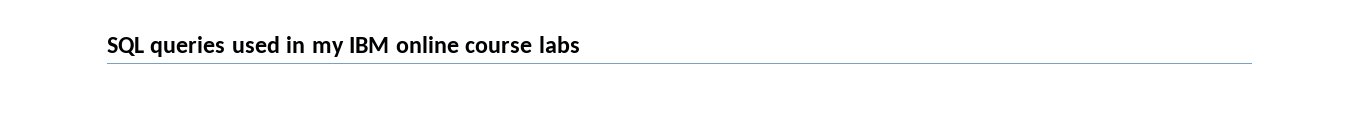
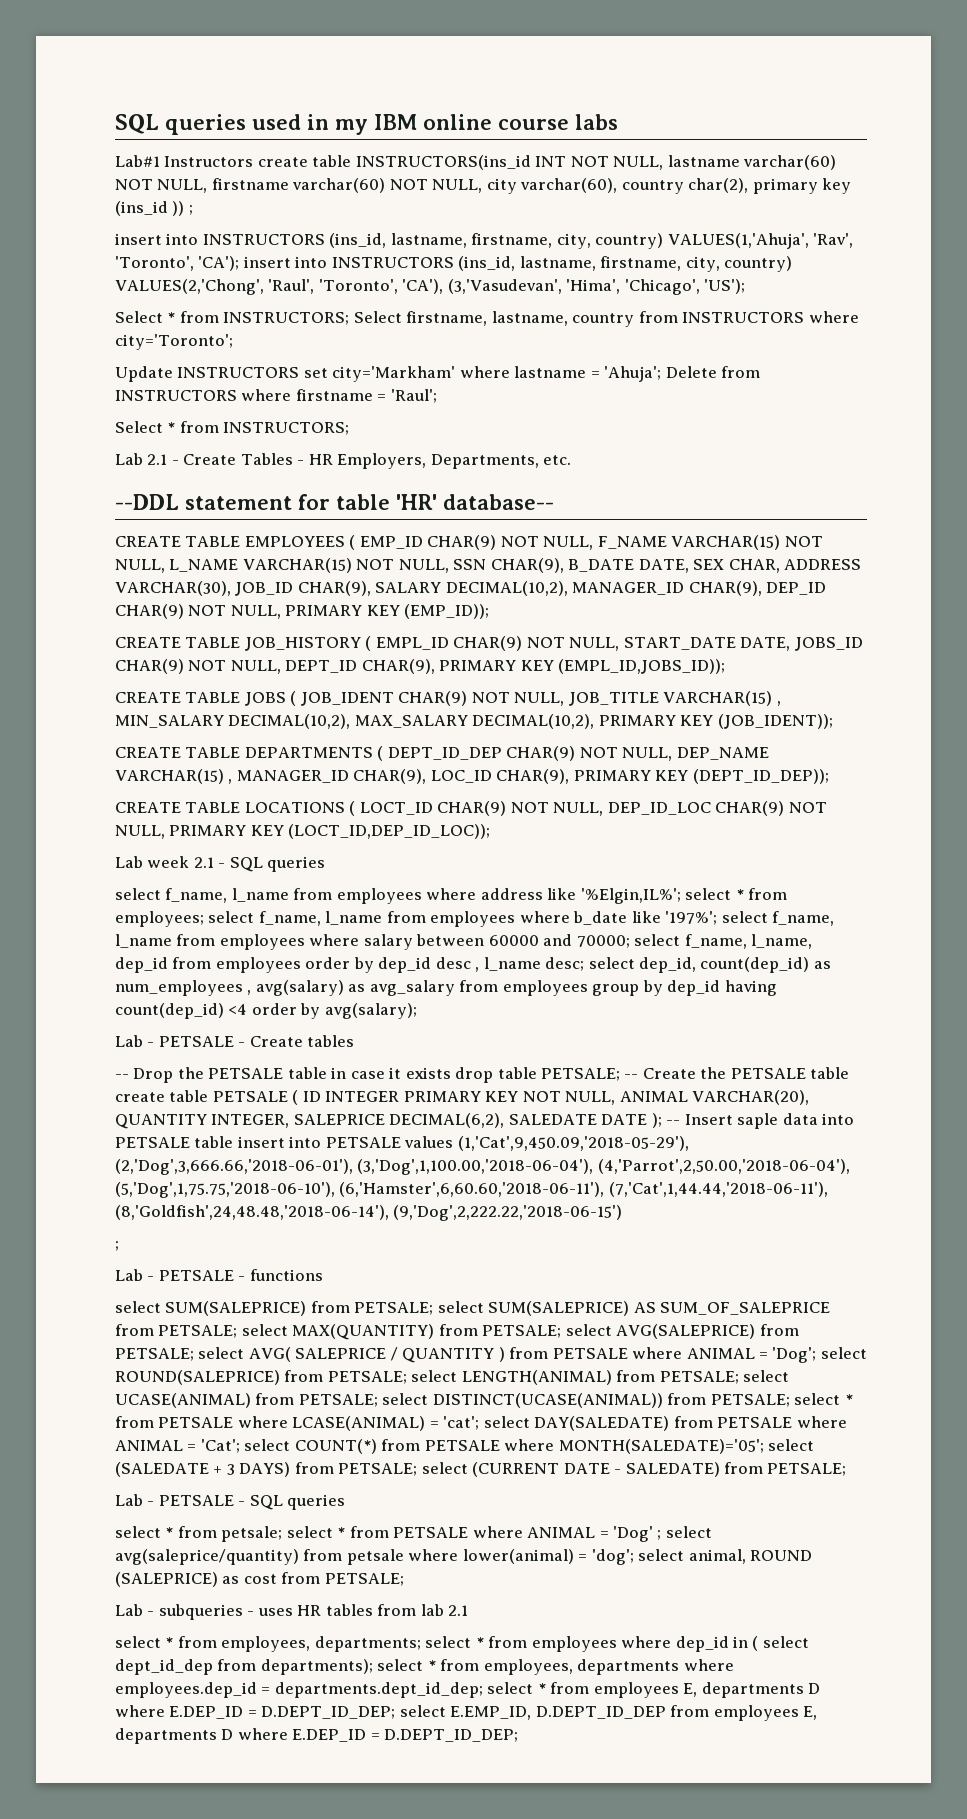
+ Lab#1 Instructors create table INSTRUCTORS(ins_id INT NOT NULL, lastname varchar(60) NOT NULL, firstname varchar(60) NOT NULL, city varchar(60), country char(2), primary key (ins_id )) ;
+ insert into INSTRUCTORS (ins_id, lastname, firstname, city, country) VALUES(1,'Ahuja', 'Rav', 'Toronto', 'CA'); insert into INSTRUCTORS (ins_id, lastname, firstname, city, country) VALUES(2,'Chong', 'Raul', 'Toronto', 'CA'), (3,'Vasudevan', 'Hima', 'Chicago', 'US');
+ Select * from INSTRUCTORS; Select firstname, lastname, country from INSTRUCTORS where city='Toronto';
+ Update INSTRUCTORS set city='Markham' where lastname = 'Ahuja'; Delete from INSTRUCTORS where firstname = 'Raul';
+ Select * from INSTRUCTORS;
+ Lab 2.1 - Create Tables - HR Employers, Departments, etc.
+ --DDL statement for table 'HR' database--
+ CREATE TABLE EMPLOYEES ( EMP_ID CHAR(9) NOT NULL, F_NAME VARCHAR(15) NOT NULL, L_NAME VARCHAR(15) NOT NULL, SSN CHAR(9), B_DATE DATE, SEX CHAR, ADDRESS VARCHAR(30), JOB_ID CHAR(9), SALARY DECIMAL(10,2), MANAGER_ID CHAR(9), DEP_ID CHAR(9) NOT NULL, PRIMARY KEY (EMP_ID));
+ CREATE TABLE JOB_HISTORY ( EMPL_ID CHAR(9) NOT NULL, START_DATE DATE, JOBS_ID CHAR(9) NOT NULL, DEPT_ID CHAR(9), PRIMARY KEY (EMPL_ID,JOBS_ID));
+ CREATE TABLE JOBS ( JOB_IDENT CHAR(9) NOT NULL, JOB_TITLE VARCHAR(15) , MIN_SALARY DECIMAL(10,2), MAX_SALARY DECIMAL(10,2), PRIMARY KEY (JOB_IDENT));
+ CREATE TABLE DEPARTMENTS ( DEPT_ID_DEP CHAR(9) NOT NULL, DEP_NAME VARCHAR(15) , MANAGER_ID CHAR(9), LOC_ID CHAR(9), PRIMARY KEY (DEPT_ID_DEP));
+ CREATE TABLE LOCATIONS ( LOCT_ID CHAR(9) NOT NULL, DEP_ID_LOC CHAR(9) NOT NULL, PRIMARY KEY (LOCT_ID,DEP_ID_LOC));
+ Lab week 2.1 - SQL queries
+ select f_name, l_name from employees where address like '%Elgin,IL%'; select * from employees; select f_name, l_name from employees where b_date like '197%'; select f_name, l_name from employees where salary between 60000 and 70000; select f_name, l_name, dep_id from employees order by dep_id desc , l_name desc; select dep_id, count(dep_id) as num_employees , avg(salary) as avg_salary from employees group by dep_id having count(dep_id) <4 order by avg(salary);
+ Lab - PETSALE - Create tables
+ -- Drop the PETSALE table in case it exists drop table PETSALE; -- Create the PETSALE table create table PETSALE ( ID INTEGER PRIMARY KEY NOT NULL, ANIMAL VARCHAR(20), QUANTITY INTEGER, SALEPRICE DECIMAL(6,2), SALEDATE DATE ); -- Insert saple data into PETSALE table insert into PETSALE values (1,'Cat',9,450.09,'2018-05-29'), (2,'Dog',3,666.66,'2018-06-01'), (3,'Dog',1,100.00,'2018-06-04'), (4,'Parrot',2,50.00,'2018-06-04'), (5,'Dog',1,75.75,'2018-06-10'), (6,'Hamster',6,60.60,'2018-06-11'), (7,'Cat',1,44.44,'2018-06-11'), (8,'Goldfish',24,48.48,'2018-06-14'), (9,'Dog',2,222.22,'2018-06-15')
+ ;
+ Lab - PETSALE - functions
+ select SUM(SALEPRICE) from PETSALE; select SUM(SALEPRICE) AS SUM_OF_SALEPRICE from PETSALE; select MAX(QUANTITY) from PETSALE; select AVG(SALEPRICE) from PETSALE; select AVG( SALEPRICE / QUANTITY ) from PETSALE where ANIMAL = 'Dog'; select ROUND(SALEPRICE) from PETSALE; select LENGTH(ANIMAL) from PETSALE; select UCASE(ANIMAL) from PETSALE; select DISTINCT(UCASE(ANIMAL)) from PETSALE; select * from PETSALE where LCASE(ANIMAL) = 'cat'; select DAY(SALEDATE) from PETSALE where ANIMAL = 'Cat'; select COUNT(*) from PETSALE where MONTH(SALEDATE)='05'; select (SALEDATE + 3 DAYS) from PETSALE; select (CURRENT DATE - SALEDATE) from PETSALE;
+ Lab - PETSALE - SQL queries
+ select * from petsale; select * from PETSALE where ANIMAL = 'Dog' ; select avg(saleprice/quantity) from petsale where lower(animal) = 'dog'; select animal, ROUND (SALEPRICE) as cost from PETSALE;
+ Lab - subqueries - uses HR tables from lab 2.1
+ select * from employees, departments; select * from employees where dep_id in ( select dept_id_dep from departments); select * from employees, departments where employees.dep_id = departments.dept_id_dep; select * from employees E, departments D where E.DEP_ID = D.DEPT_ID_DEP; select E.EMP_ID, D.DEPT_ID_DEP from employees E, departments D where E.DEP_ID = D.DEPT_ID_DEP;

